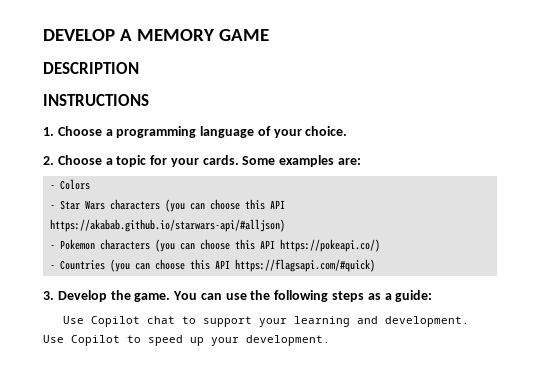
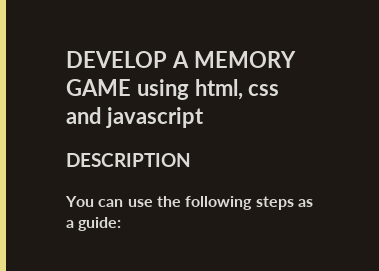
- DEVELOP A MEMORY GAME
+ DEVELOP A MEMORY GAME using html, css and javascript
  DESCRIPTION
- INSTRUCTIONS
- 1. Choose a programming language of your choice.
- 2. Choose a topic for your cards. Some examples are:
- - Colors
- - Star Wars characters (you can choose this API https://akabab.github.io/starwars-api/#alljson)
- - Pokemon characters (you can choose this API https://pokeapi.co/)
- - Countries (you can choose this API https://flagsapi.com/#quick)
- 3. Develop the game. You can use the following steps as a guide:
+ You can use the following steps as a guide:
- Use Copilot chat to support your learning and development. Use Copilot to speed up your development.

